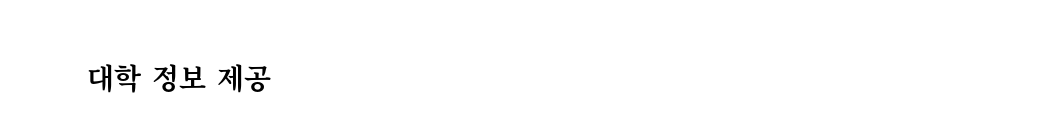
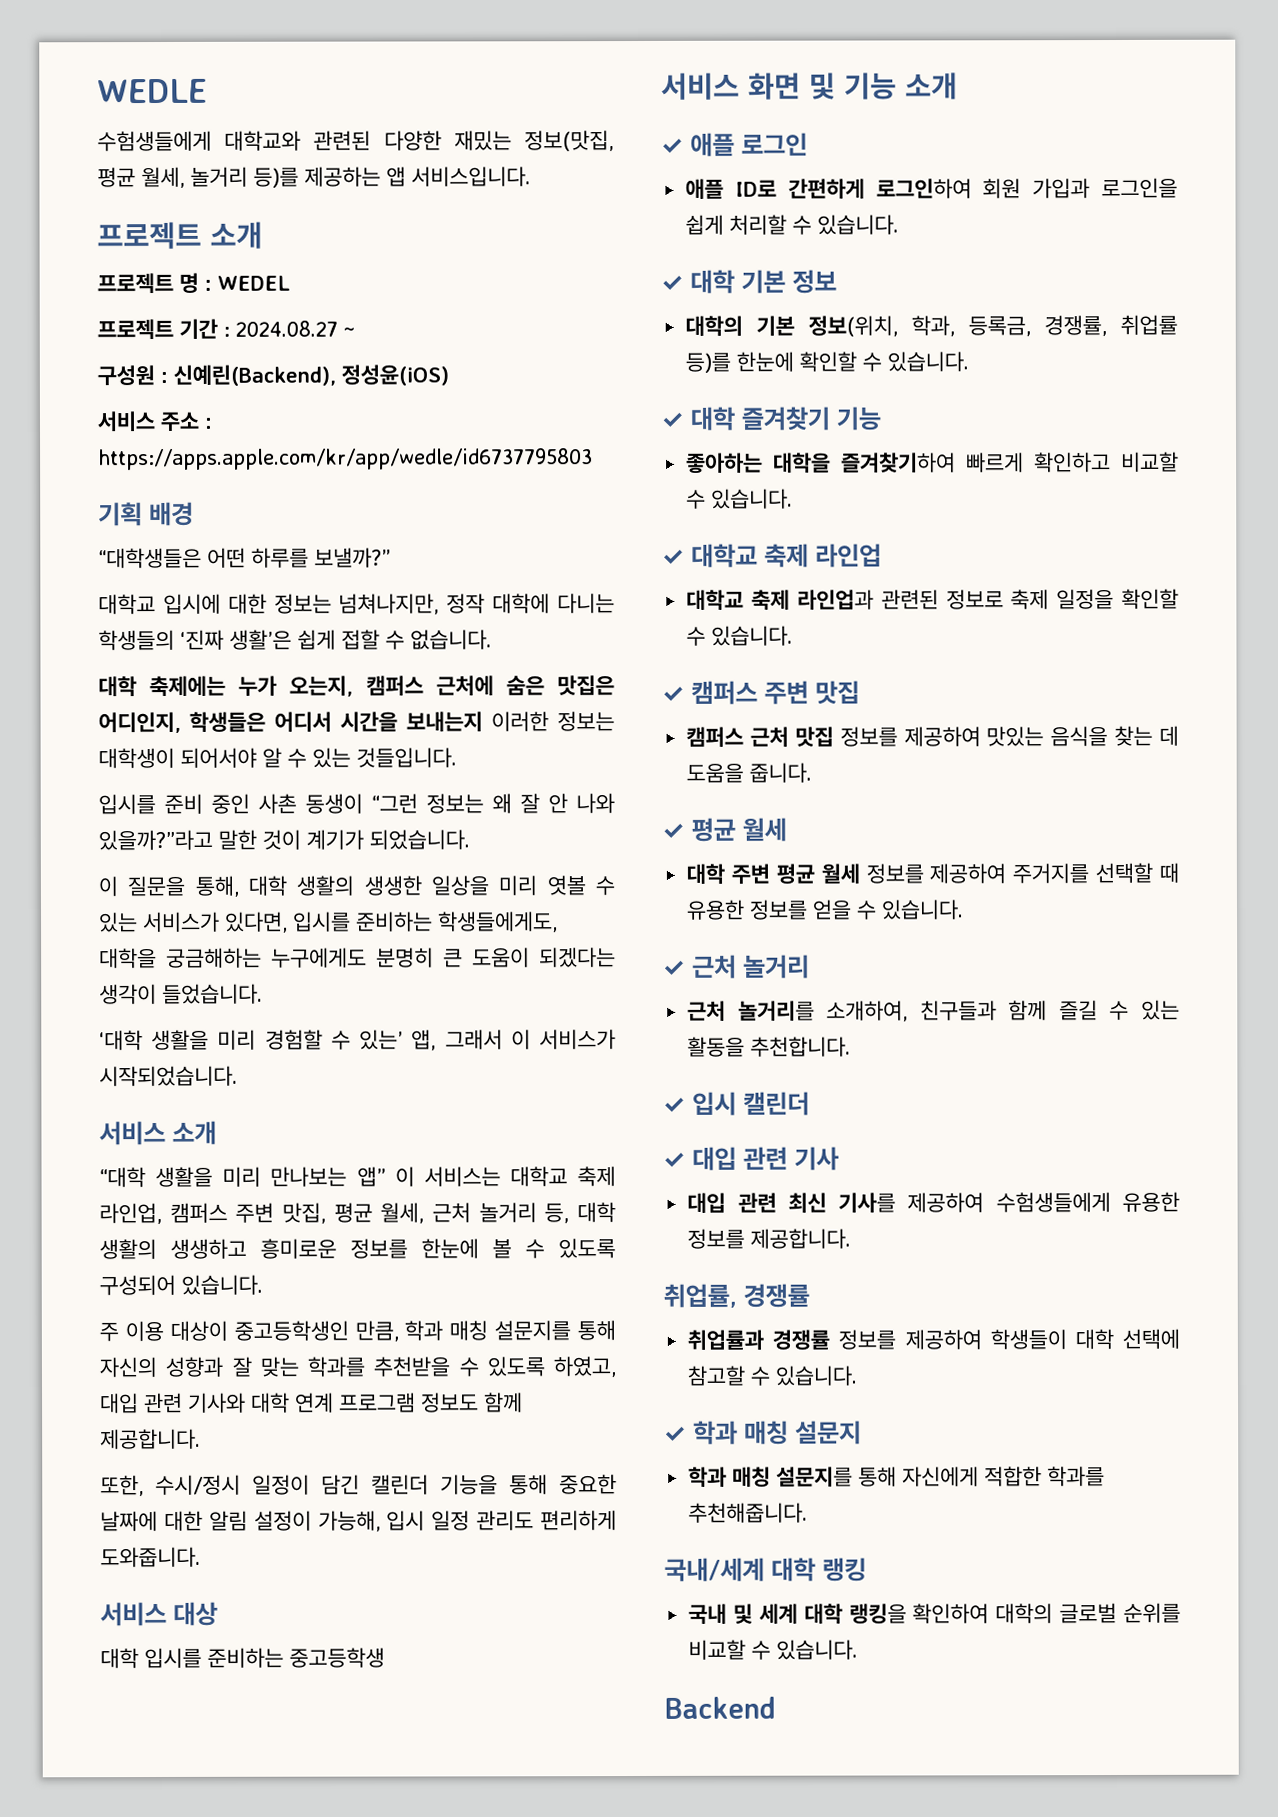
- 대학 정보 제공
+ WEDLE
+ 수험생들에게 대학교와 관련된 다양한 재밌는 정보(맛집, 평균 월세, 놀거리 등)를 제공하는 앱 서비스입니다.
+ 프로젝트 소개
+ 프로젝트 명 : WEDEL
+ 프로젝트 기간 : 2024.08.27 ~
+ 구성원 : 신예린(Backend), 정성윤(iOS)
+ 서비스 주소 : https://apps.apple.com/kr/app/wedle/id6737795803
+ 기획 배경
+ “대학생들은 어떤 하루를 보낼까?”
+ 대학교 입시에 대한 정보는 넘쳐나지만, 정작 대학에 다니는 학생들의 ‘진짜 생활’은 쉽게 접할 수 없습니다.
+ 대학 축제에는 누가 오는지, 캠퍼스 근처에 숨은 맛집은 어디인지, 학생들은 어디서 시간을 보내는지 이러한 정보는 대학생이 되어서야 알 수 있는 것들입니다.
+ 입시를 준비 중인 사촌 동생이 “그런 정보는 왜 잘 안 나와 있을까?”라고 말한 것이 계기가 되었습니다.
+ 이 질문을 통해, 대학 생활의 생생한 일상을 미리 엿볼 수 있는 서비스가 있다면, 입시를 준비하는 학생들에게도, 대학을 궁금해하는 누구에게도 분명히 큰 도움이 되겠다는 생각이 들었습니다.
+ ‘대학 생활을 미리 경험할 수 있는’ 앱, 그래서 이 서비스가 시작되었습니다.
+ 서비스 소개
+ “대학 생활을 미리 만나보는 앱” 이 서비스는 대학교 축제 라인업, 캠퍼스 주변 맛집, 평균 월세, 근처 놀거리 등, 대학 생활의 생생하고 흥미로운 정보를 한눈에 볼 수 있도록 구성되어 있습니다.
+ 주 이용 대상이 중고등학생인 만큼, 학과 매칭 설문지를 통해 자신의 성향과 잘 맞는 학과를 추천받을 수 있도록 하였고, 대입 관련 기사와 대학 연계 프로그램 정보도 함께 제공합니다.
+ 또한, 수시/정시 일정이 담긴 캘린더 기능을 통해 중요한 날짜에 대한 알림 설정이 가능해, 입시 일정 관리도 편리하게 도와줍니다.
+ 서비스 대상
+ 대학 입시를 준비하는 중고등학생
+ 서비스 화면 및 기능 소개
+ ✓ 애플 로그인
+ 애플 ID로 간편하게 로그인하여 회원 가입과 로그인을 쉽게 처리할 수 있습니다.
+ ✓ 대학 기본 정보
+ 대학의 기본 정보(위치, 학과, 등록금, 경쟁률, 취업률 등)를 한눈에 확인할 수 있습니다.
+ ✓ 대학 즐겨찾기 기능
+ 좋아하는 대학을 즐겨찾기하여 빠르게 확인하고 비교할 수 있습니다.
+ ✓ 대학교 축제 라인업
+ 대학교 축제 라인업과 관련된 정보로 축제 일정을 확인할 수 있습니다.
+ ✓ 캠퍼스 주변 맛집
+ 캠퍼스 근처 맛집 정보를 제공하여 맛있는 음식을 찾는 데 도움을 줍니다.
+ ✓ 평균 월세
+ 대학 주변 평균 월세 정보를 제공하여 주거지를 선택할 때 유용한 정보를 얻을 수 있습니다.
+ ✓ 근처 놀거리
+ 근처 놀거리를 소개하여, 친구들과 함께 즐길 수 있는 활동을 추천합니다.
+ ✓ 입시 캘린더
+ ✓ 대입 관련 기사
+ 대입 관련 최신 기사를 제공하여 수험생들에게 유용한 정보를 제공합니다.
+ 취업률, 경쟁률
+ 취업률과 경쟁률 정보를 제공하여 학생들이 대학 선택에 참고할 수 있습니다.
+ ✓ 학과 매칭 설문지
+ 학과 매칭 설문지를 통해 자신에게 적합한 학과를 추천해줍니다.
+ 국내/세계 대학 랭킹
+ 국내 및 세계 대학 랭킹을 확인하여 대학의 글로벌 순위를 비교할 수 있습니다.
+ Backend

